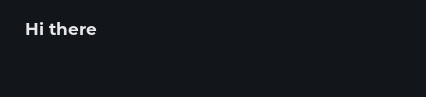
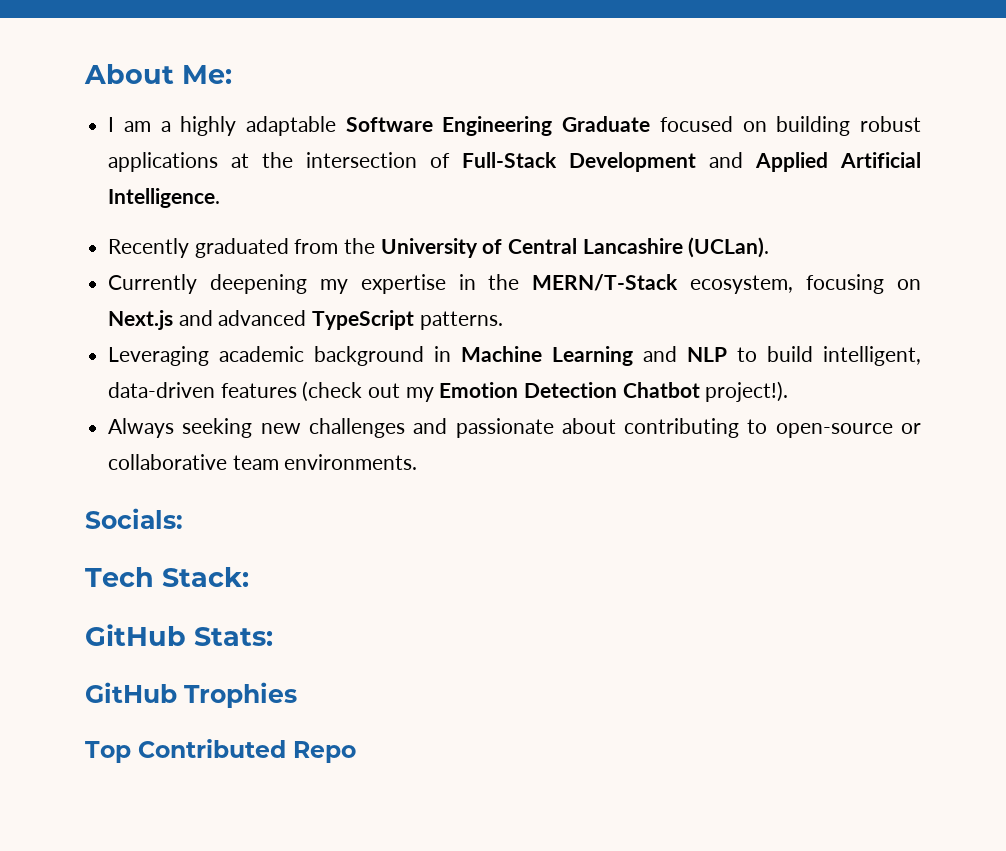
- Hi there
+ About Me:
+ I am a highly adaptable Software Engineering Graduate focused on building robust applications at the intersection of Full-Stack Development and Applied Artificial Intelligence.
+ Recently graduated from the University of Central Lancashire (UCLan).
+ Currently deepening my expertise in the MERN/T-Stack ecosystem, focusing on Next.js and advanced TypeScript patterns.
+ Leveraging academic background in Machine Learning and NLP to build intelligent, data-driven features (check out my Emotion Detection Chatbot project!).
+ Always seeking new challenges and passionate about contributing to open-source or collaborative team environments.
+ Socials:
+ Tech Stack:
+ GitHub Stats:
+ GitHub Trophies
+ Top Contributed Repo

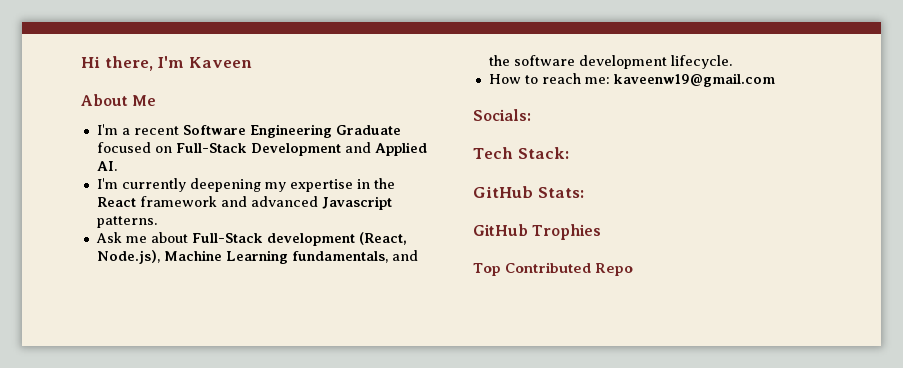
- About Me:
- I am a highly adaptable Software Engineering Graduate focused on building robust applications at the intersection of Full-Stack Development and Applied Artificial Intelligence.
- Recently graduated from the University of Central Lancashire (UCLan).
- Currently deepening my expertise in the MERN/T-Stack ecosystem, focusing on Next.js and advanced TypeScript patterns.
+ Hi there, I'm Kaveen
+ About Me
+ I'm a recent Software Engineering Graduate focused on Full-Stack Development and Applied AI.
+ I'm currently deepening my expertise in the React framework and advanced Javascript patterns.
- Leveraging academic background in Machine Learning and NLP to build intelligent, data-driven features (check out my Emotion Detection Chatbot project!).
- Always seeking new challenges and passionate about contributing to open-source or collaborative team environments.
+ Ask me about Full-Stack development (React, Node.js), Machine Learning fundamentals, and the software development lifecycle.
+ How to reach me: kaveenw19@gmail.com

